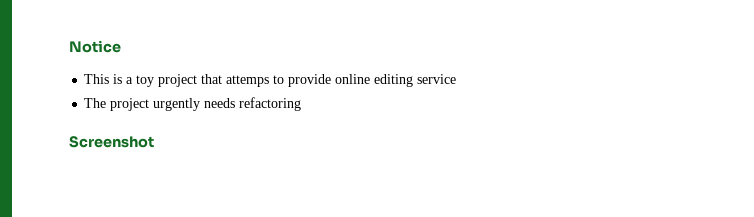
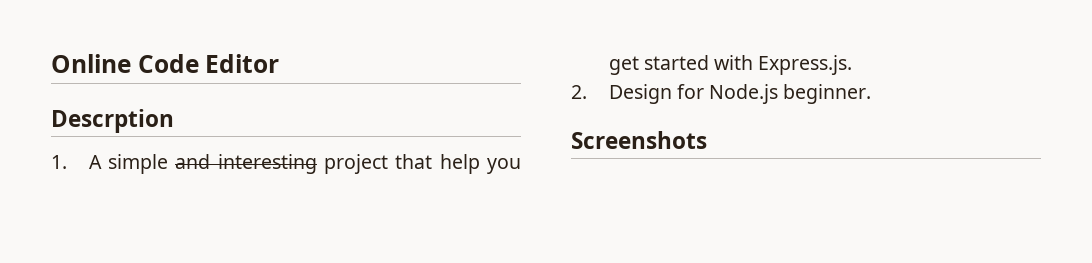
- Notice
- This is a toy project that attemps to provide online editing service
- The project urgently needs refactoring
- Screenshot
+ Online Code Editor
+ Descrption
+ 1. A simple and interesting project that help you get started with Express.js.
+ 2. Design for Node.js beginner.
+ Screenshots

